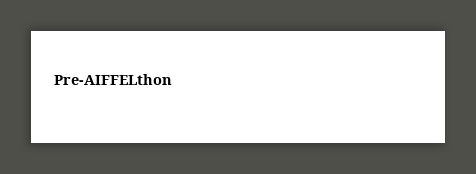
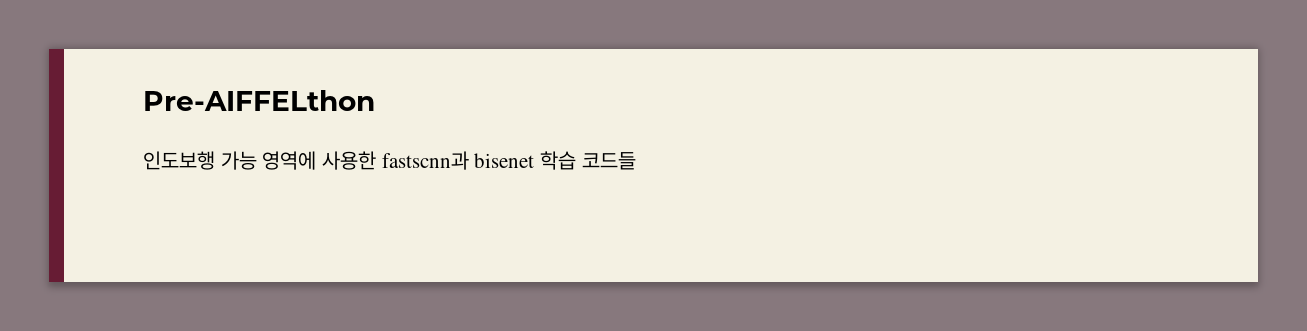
+ 인도보행 가능 영역에 사용한 fastscnn과 bisenet 학습 코드들

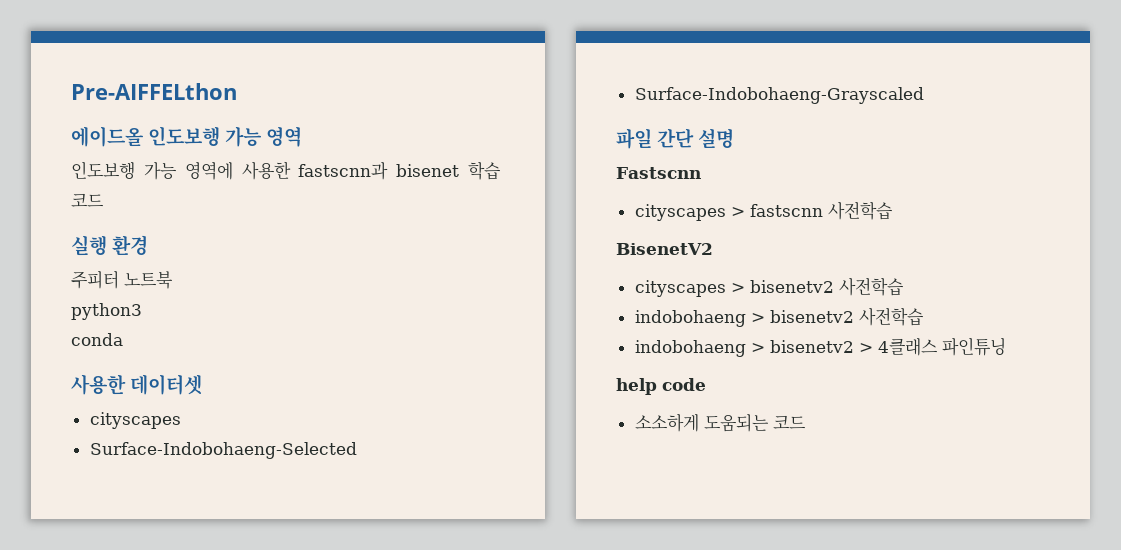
+ 에이드올 인도보행 가능 영역
- 인도보행 가능 영역에 사용한 fastscnn과 bisenet 학습 코드들
+ 인도보행 가능 영역에 사용한 fastscnn과 bisenet 학습 코드
+ 실행 환경
+ 주피터 노트북
+ python3
+ conda
+ 사용한 데이터셋
+ cityscapes
+ Surface-Indobohaeng-Selected
+ Surface-Indobohaeng-Grayscaled
+ 파일 간단 설명
+ Fastscnn
+ cityscapes > fastscnn 사전학습
+ BisenetV2
+ cityscapes > bisenetv2 사전학습
+ indobohaeng > bisenetv2 사전학습
+ indobohaeng > bisenetv2 > 4클래스 파인튜닝
+ help code
+ 소소하게 도움되는 코드

